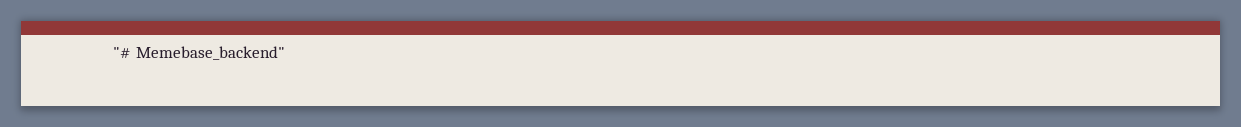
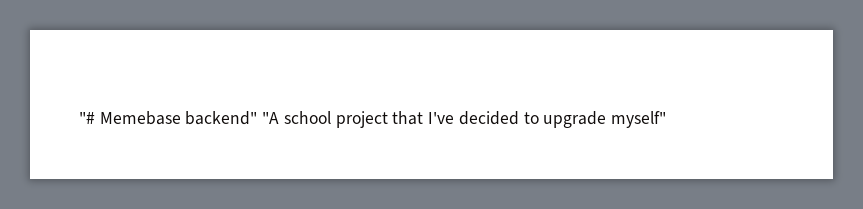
- "# Memebase_backend"
+ "# Memebase backend" "A school project that I've decided to upgrade myself"

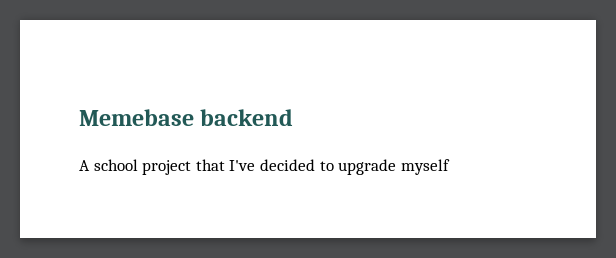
- "# Memebase backend" "A school project that I've decided to upgrade myself"
+ Memebase backend
+ A school project that I've decided to upgrade myself

